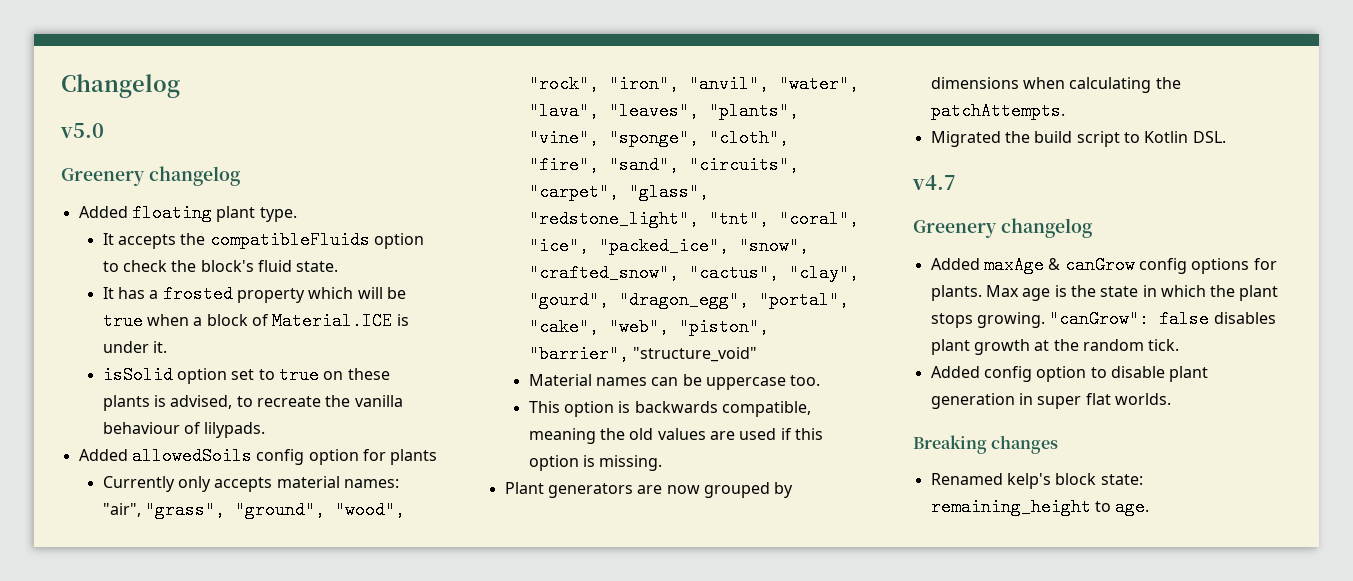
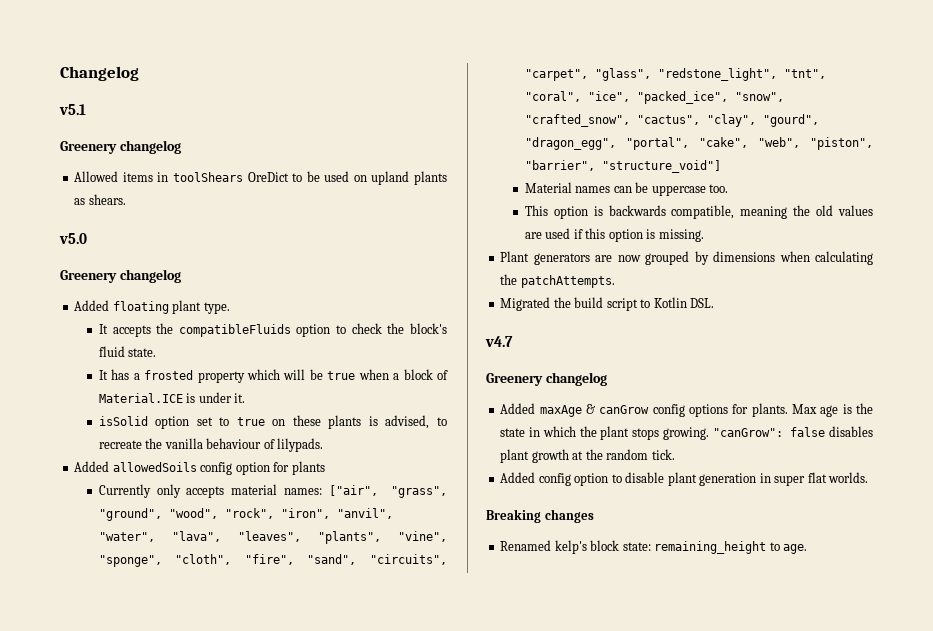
+ v5.1
+ Greenery changelog
+ Allowed items in toolShears OreDict to be used on upland plants as shears.
- Currently only accepts material names: "air", "grass", "ground", "wood", "rock", "iron", "anvil", "water", "lava", "leaves", "plants", "vine", "sponge", "cloth", "fire", "sand", "circuits", "carpet", "glass", "redstone_light", "tnt", "coral", "ice", "packed_ice", "snow", "crafted_snow", "cactus", "clay", "gourd", "dragon_egg", "portal", "cake", "web", "piston", "barrier", "structure_void"
+ Currently only accepts material names: ["air", "grass", "ground", "wood", "rock", "iron", "anvil", "water", "lava", "leaves", "plants", "vine", "sponge", "cloth", "fire", "sand", "circuits", "carpet", "glass", "redstone_light", "tnt", "coral", "ice", "packed_ice", "snow", "crafted_snow", "cactus", "clay", "gourd", "dragon_egg", "portal", "cake", "web", "piston", "barrier", "structure_void"]

